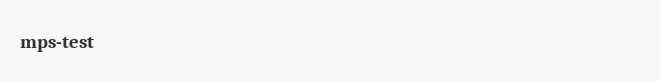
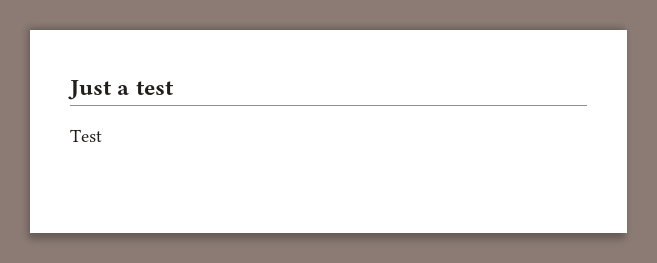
- mps-test
+ Just a test
+ Test

